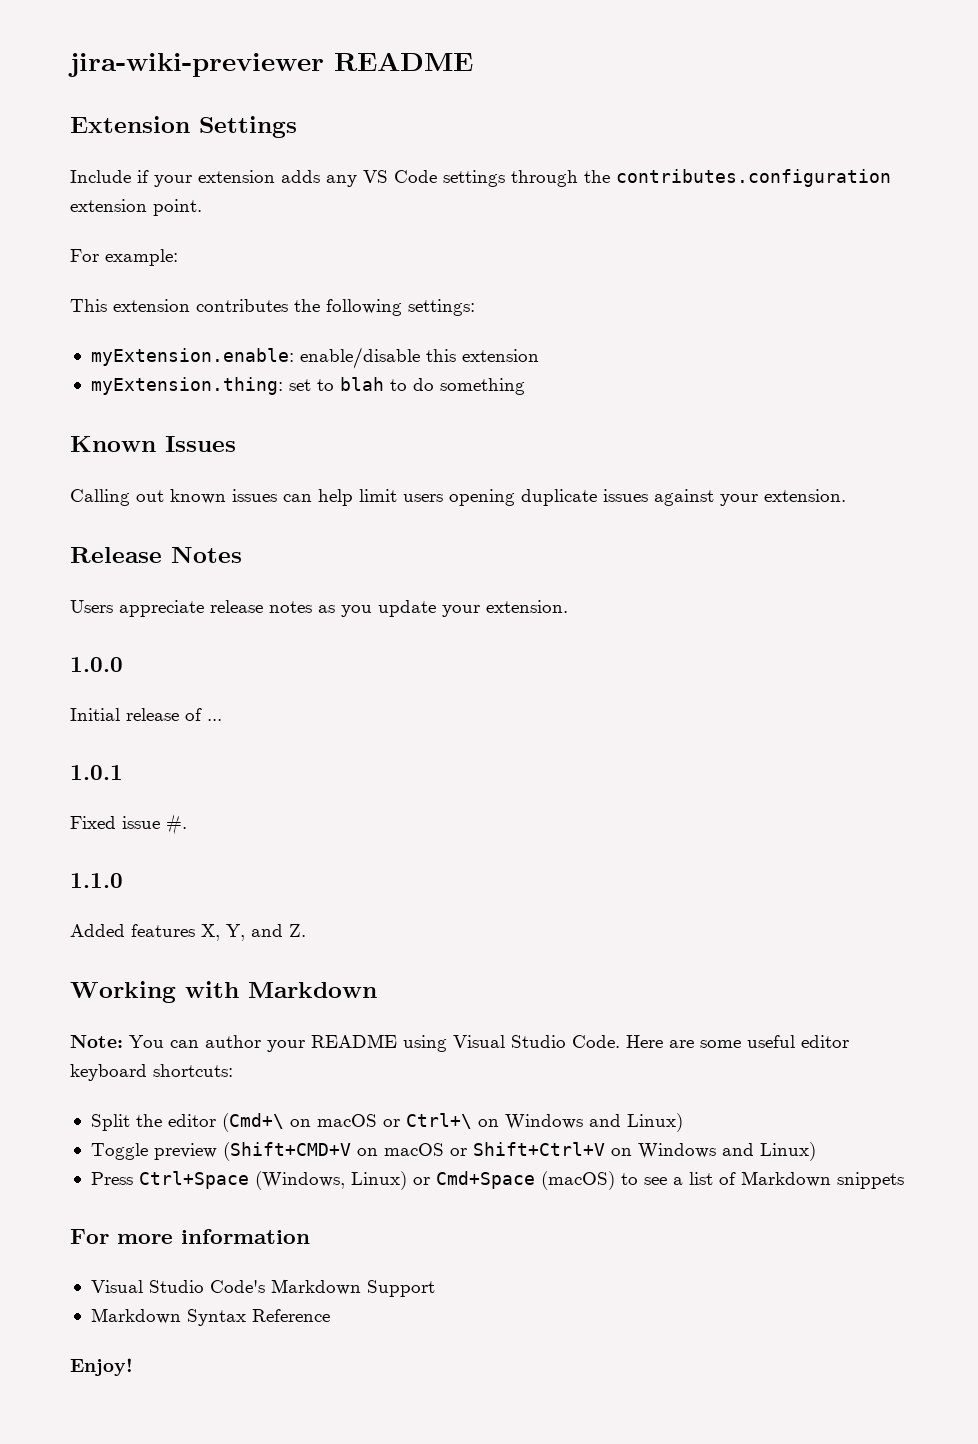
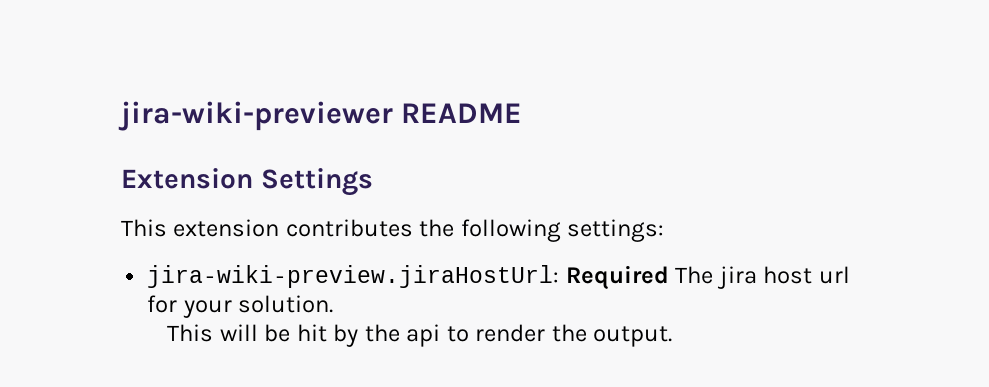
- Include if your extension adds any VS Code settings through the contributes.configuration extension point.
- For example:
- myExtension.enable: enable/disable this extension
- myExtension.thing: set to blah to do something
- Known Issues
- Calling out known issues can help limit users opening duplicate issues against your extension.
- Release Notes
- Users appreciate release notes as you update your extension.
- 1.0.0
- Initial release of ...
- 1.0.1
- Fixed issue #.
- 1.1.0
- Added features X, Y, and Z.
- Working with Markdown
- Note: You can author your README using Visual Studio Code. Here are some useful editor keyboard shortcuts:
- Split the editor (Cmd+\ on macOS or Ctrl+\ on Windows and Linux)
- Toggle preview (Shift+CMD+V on macOS or Shift+Ctrl+V on Windows and Linux)
- Press Ctrl+Space (Windows, Linux) or Cmd+Space (macOS) to see a list of Markdown snippets
- For more information
- Visual Studio Code's Markdown Support
- Markdown Syntax Reference
- Enjoy!
+ jira-wiki-preview.jiraHostUrl: Required The jira host url for your solution.
+ This will be hit by the api to render the output.

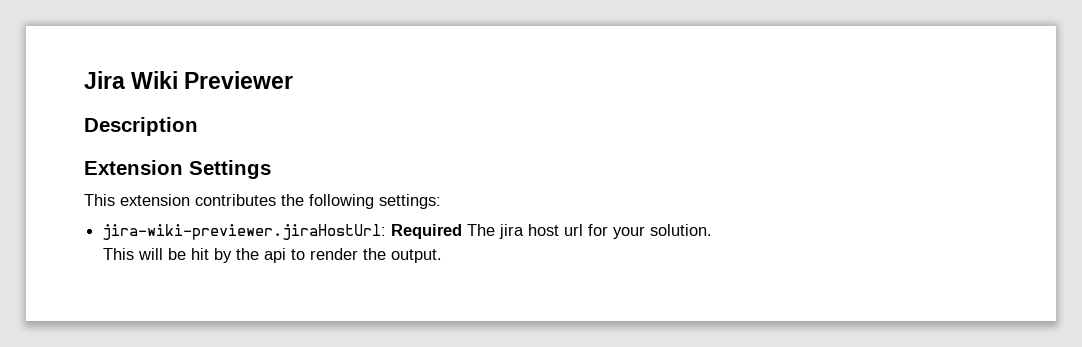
- jira-wiki-previewer README
+ Jira Wiki Previewer
+ Description
- jira-wiki-preview.jiraHostUrl: Required The jira host url for your solution.
+ jira-wiki-previewer.jiraHostUrl: Required The jira host url for your solution.

